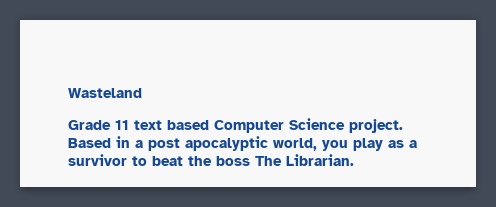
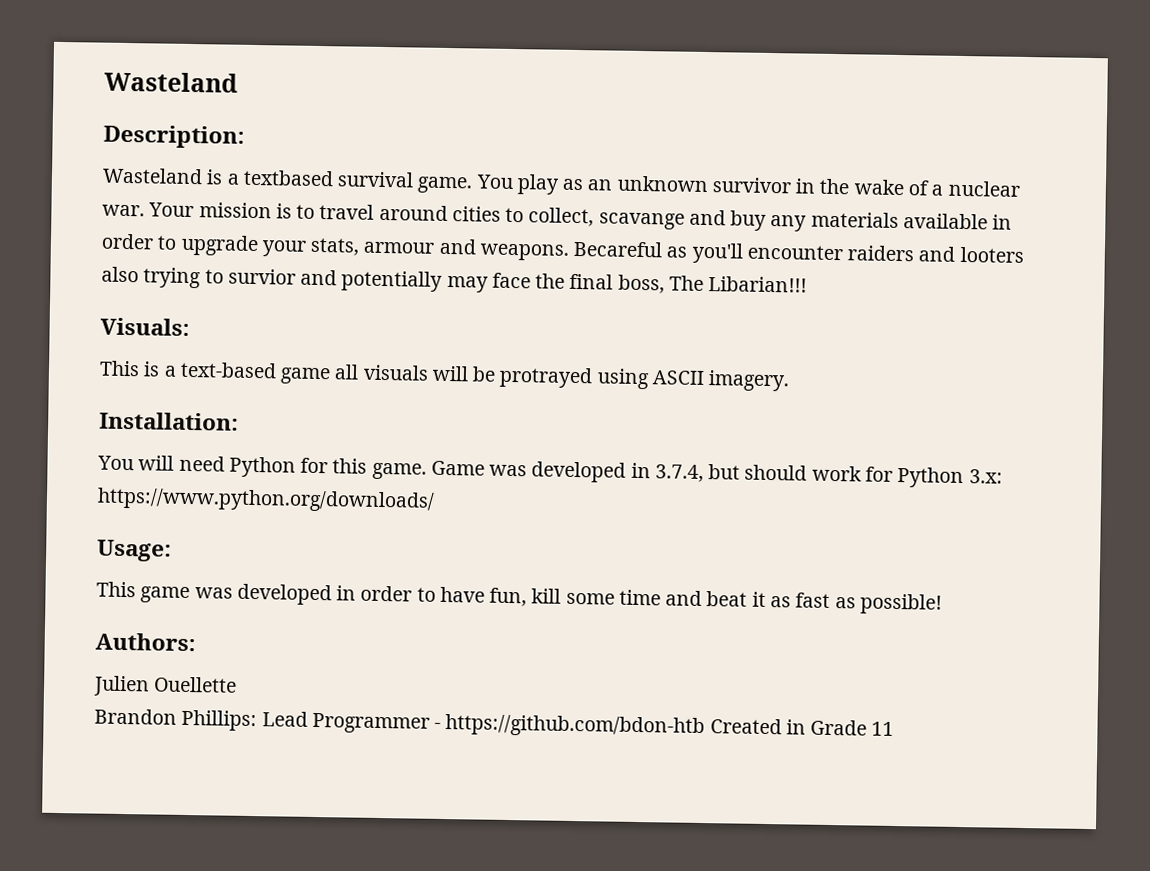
- Grade 11 text based Computer Science project. Based in a post apocalyptic world, you play as a survivor to beat the boss The Librarian.
+ Description:
+ Wasteland is a textbased survival game. You play as an unknown survivor in the wake of a nuclear war. Your mission is to travel around cities to collect, scavange and buy any materials available in order to upgrade your stats, armour and weapons. Becareful as you'll encounter raiders and looters also trying to survior and potentially may face the final boss, The Libarian!!!
+ Visuals:
+ This is a text-based game all visuals will be protrayed using ASCII imagery.
+ Installation:
+ You will need Python for this game. Game was developed in 3.7.4, but should work for Python 3.x: https://www.python.org/downloads/
+ Usage:
+ This game was developed in order to have fun, kill some time and beat it as fast as possible!
+ Authors:
+ Julien Ouellette
+ Brandon Phillips: Lead Programmer - https://github.com/bdon-htb Created in Grade 11

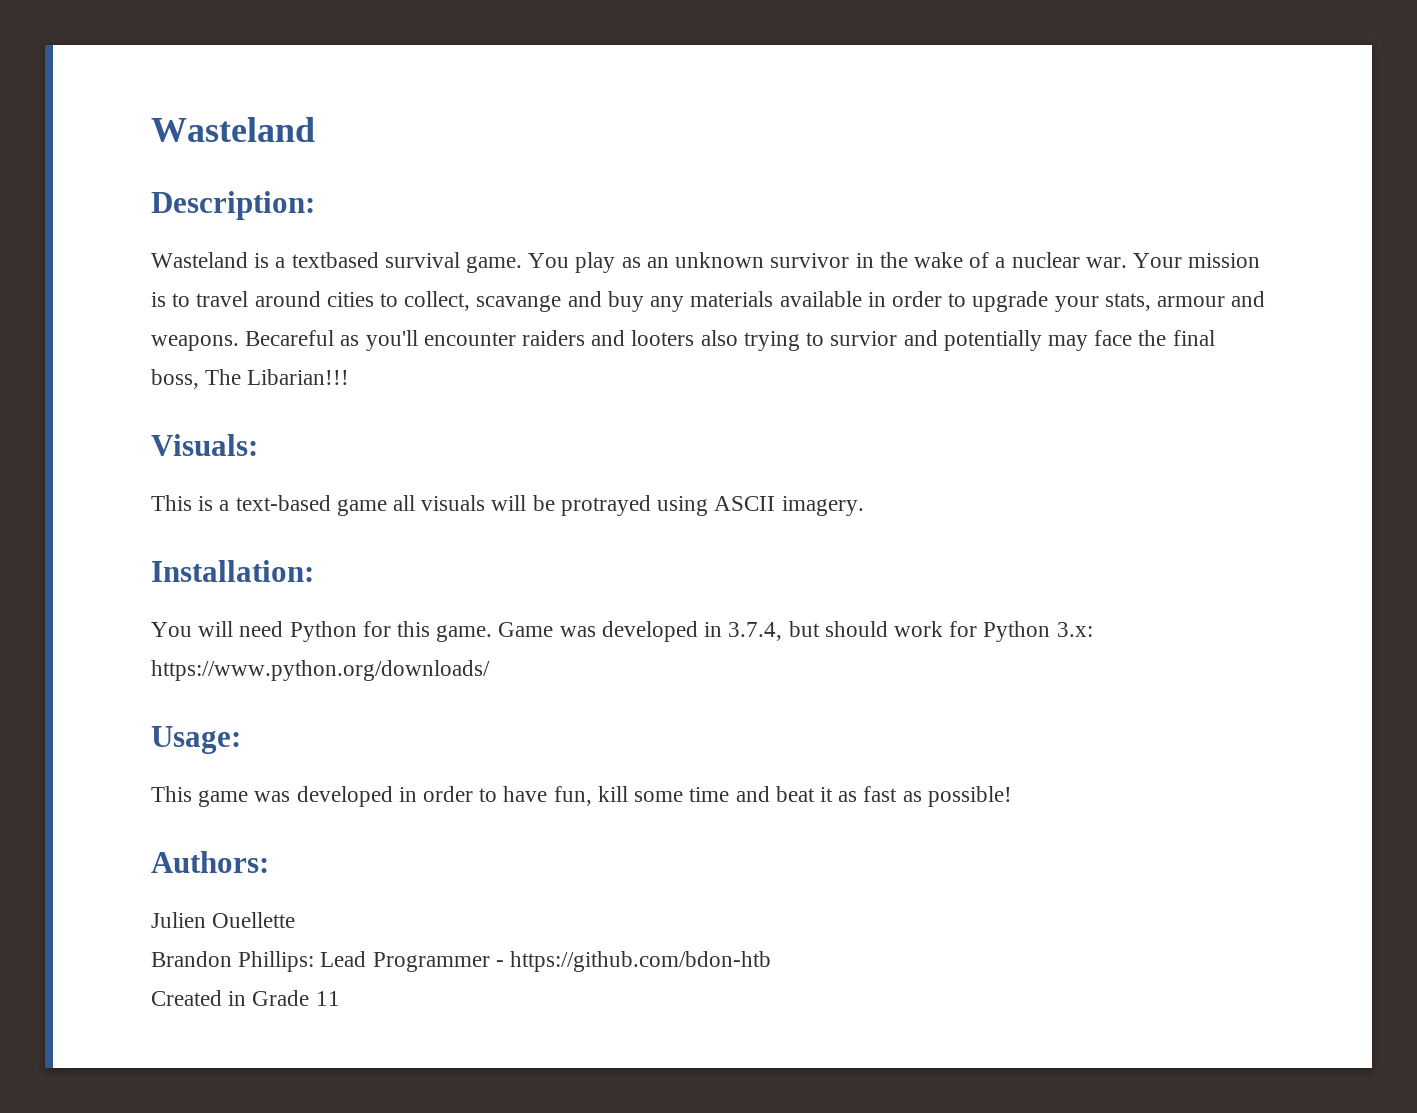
- Brandon Phillips: Lead Programmer - https://github.com/bdon-htb Created in Grade 11
+ Brandon Phillips: Lead Programmer - https://github.com/bdon-htb
+ Created in Grade 11

